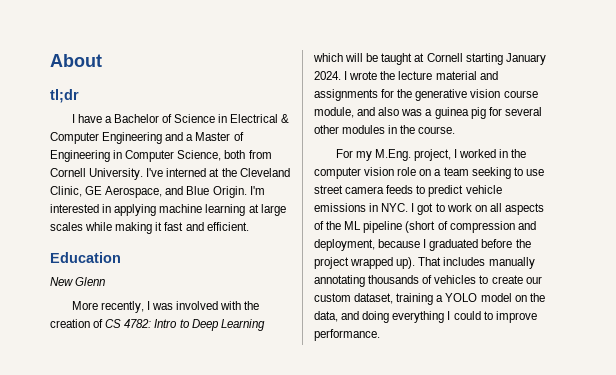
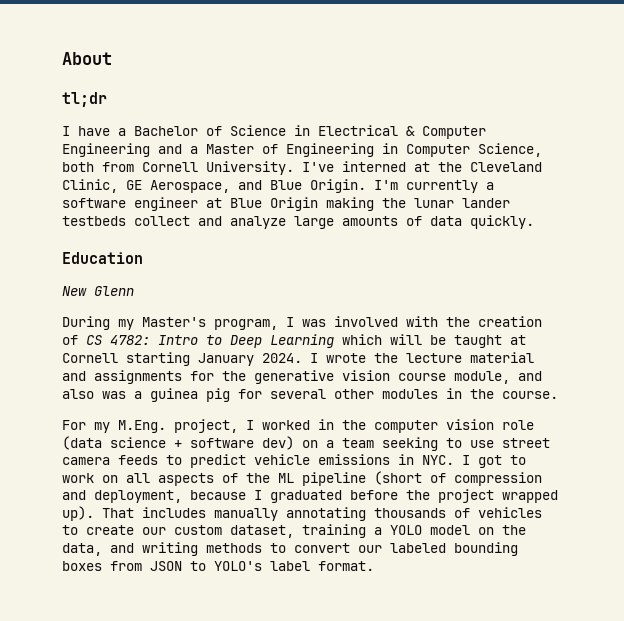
- I'm interested in applying machine learning at large scales while making it fast and efficient.
+ I'm currently a software engineer at Blue Origin making the lunar lander testbeds collect and analyze large amounts of data quickly.
- More recently, I was involved with the creation of CS 4782: Intro to Deep Learning which will be taught at Cornell starting January 2024.
+ During my Master's program, I was involved with the creation of CS 4782: Intro to Deep Learning which will be taught at Cornell starting January 2024.
- For my M.Eng. project, I worked in the computer vision role on a team seeking to use street camera feeds to predict vehicle emissions in NYC. I got to work on all aspects of the ML pipeline (short of compression and deployment, because I graduated before the project wrapped up).
+ For my M.Eng. project, I worked in the computer vision role (data science + software dev) on a team seeking to use street camera feeds to predict vehicle emissions in NYC. I got to work on all aspects of the ML pipeline (short of compression and deployment, because I graduated before the project wrapped up).
- That includes manually annotating thousands of vehicles to create our custom dataset, training a YOLO model on the data, and doing everything I could to improve performance.
+ That includes manually annotating thousands of vehicles to create our custom dataset, training a YOLO model on the data, and writing methods to convert our labeled bounding boxes from JSON to YOLO's label format.

